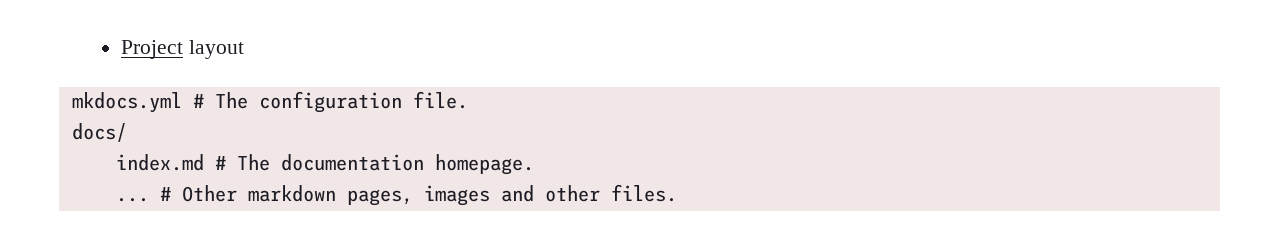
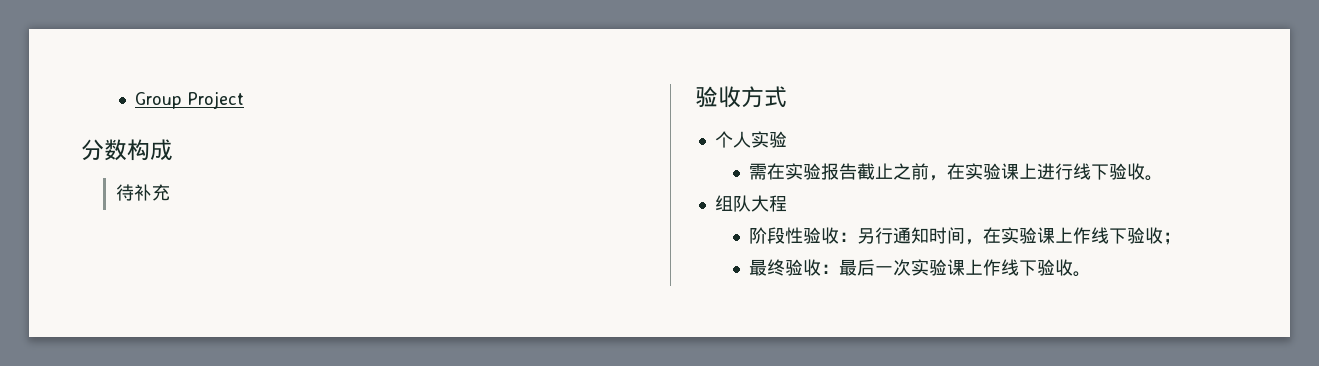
- Project layout
- mkdocs.yml # The configuration file.
- docs/
- index.md # The documentation homepage.
- ... # Other markdown pages, images and other files.
+ Group Project
+ 分数构成
+ 待补充
+ 验收方式
+ 个人实验
+ 需在实验报告截止之前，在实验课上进行线下验收。
+ 组队大程
+ 阶段性验收：另行通知时间，在实验课上作线下验收；
+ 最终验收：最后一次实验课上作线下验收。

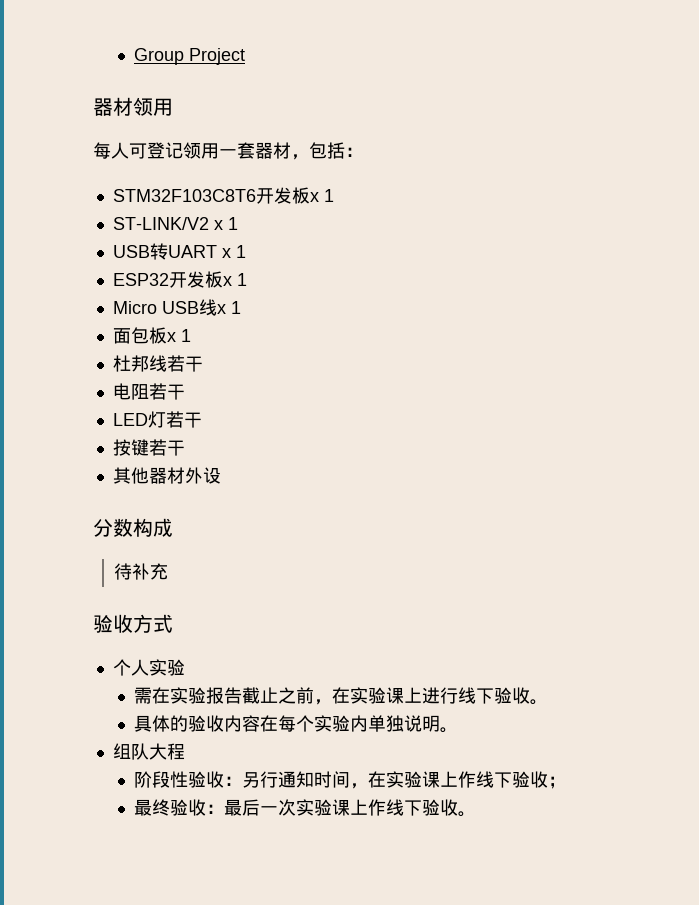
+ 器材领用
+ 每人可登记领用一套器材，包括：
+ STM32F103C8T6开发板x 1
+ ST-LINK/V2 x 1
+ USB转UART x 1
+ ESP32开发板x 1
+ Micro USB线x 1
+ 面包板x 1
+ 杜邦线若干
+ 电阻若干
+ LED灯若干
+ 按键若干
+ 其他器材外设
+ 具体的验收内容在每个实验内单独说明。

